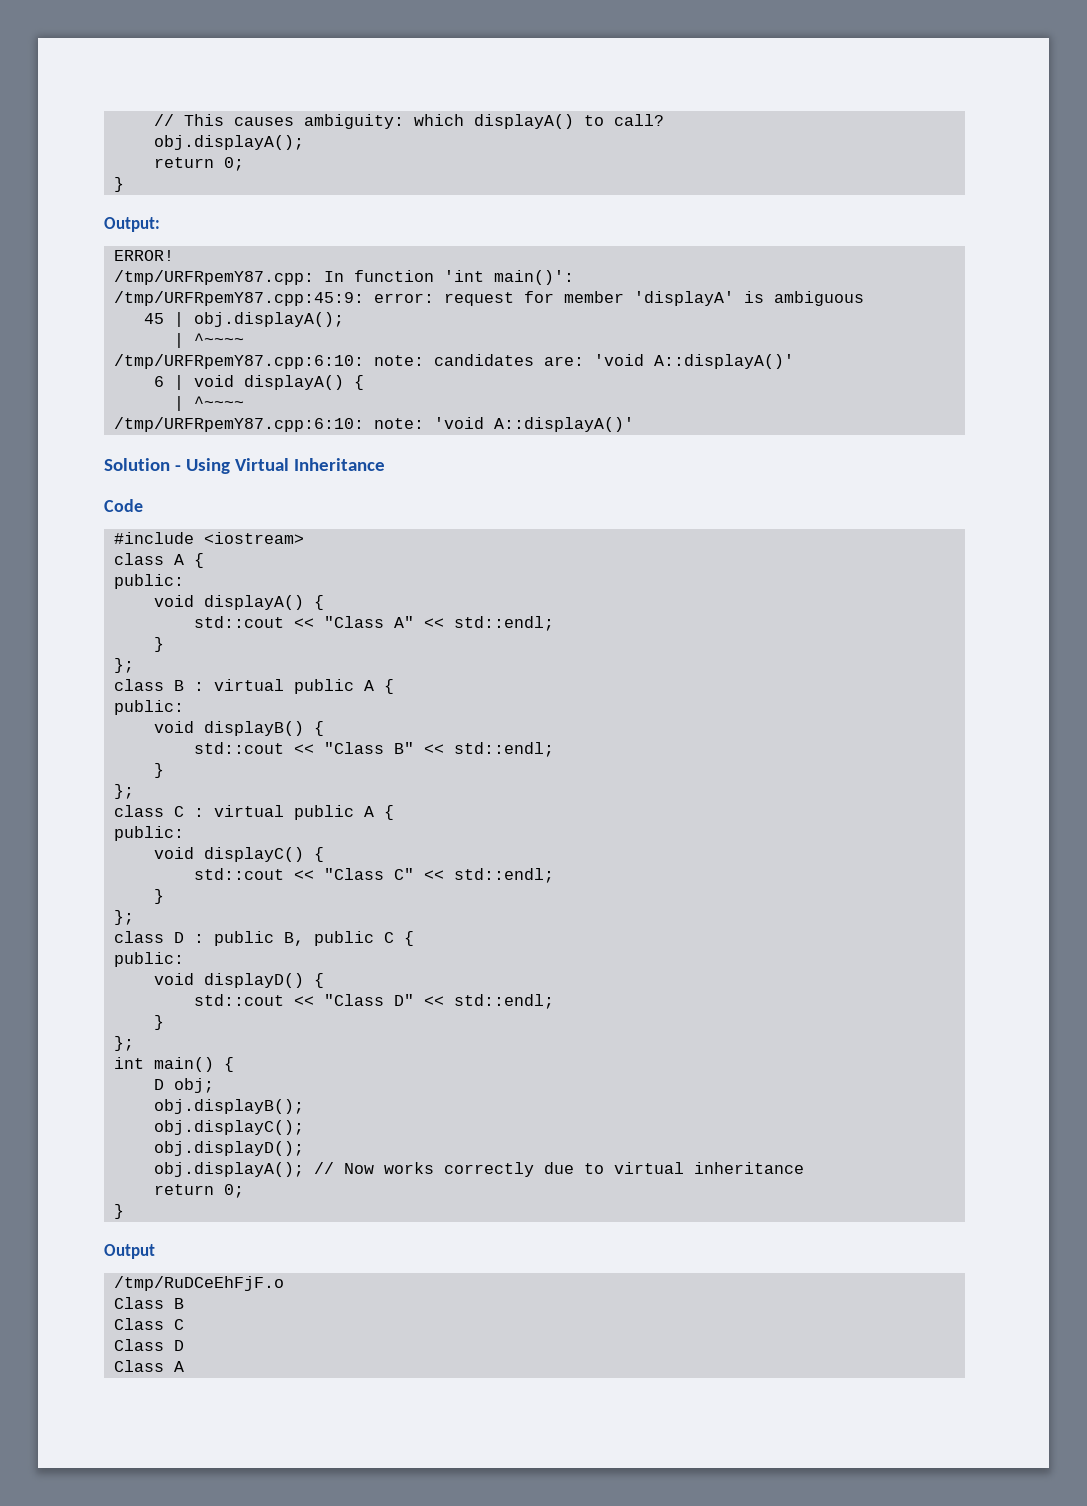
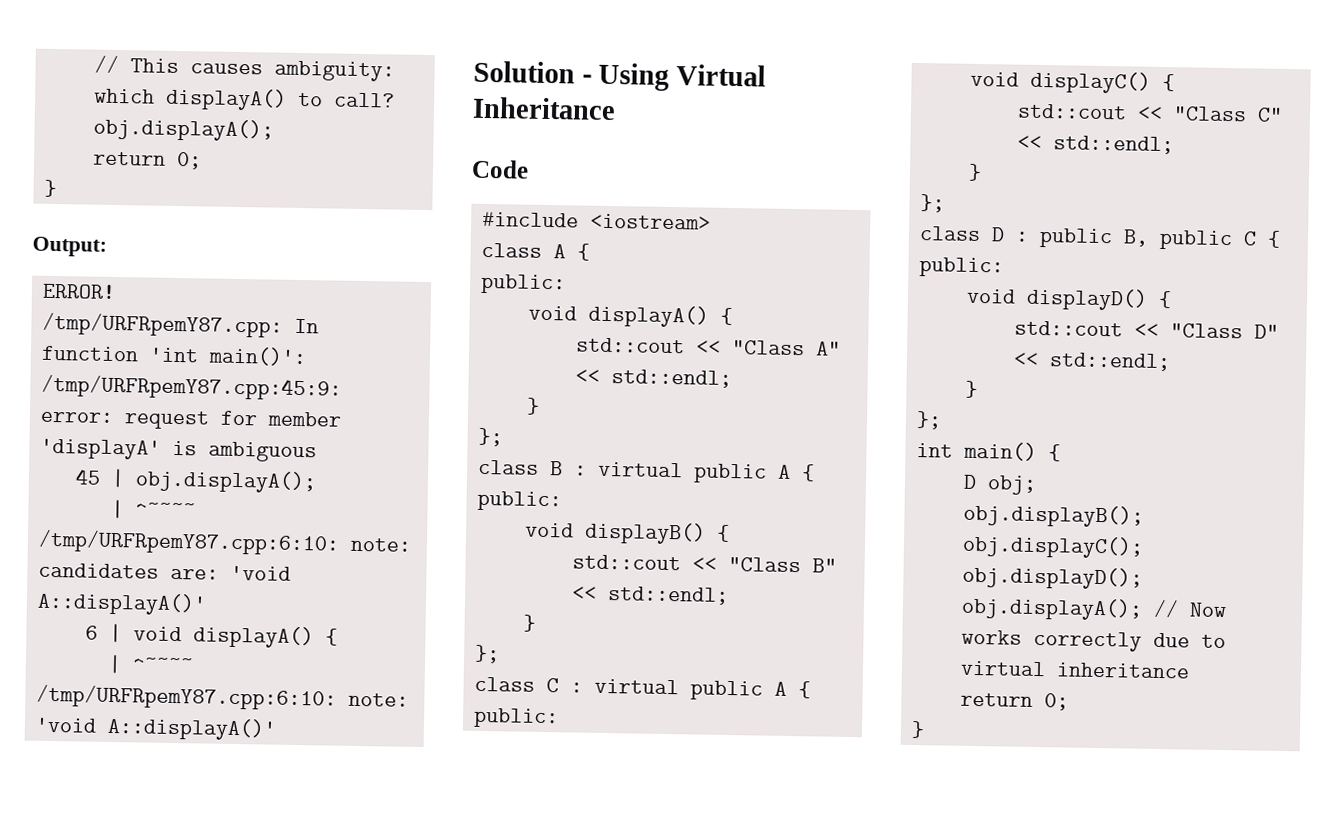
- Output
- /tmp/RuDCeEhFjF.o
- Class B
- Class C
- Class D
- Class A

